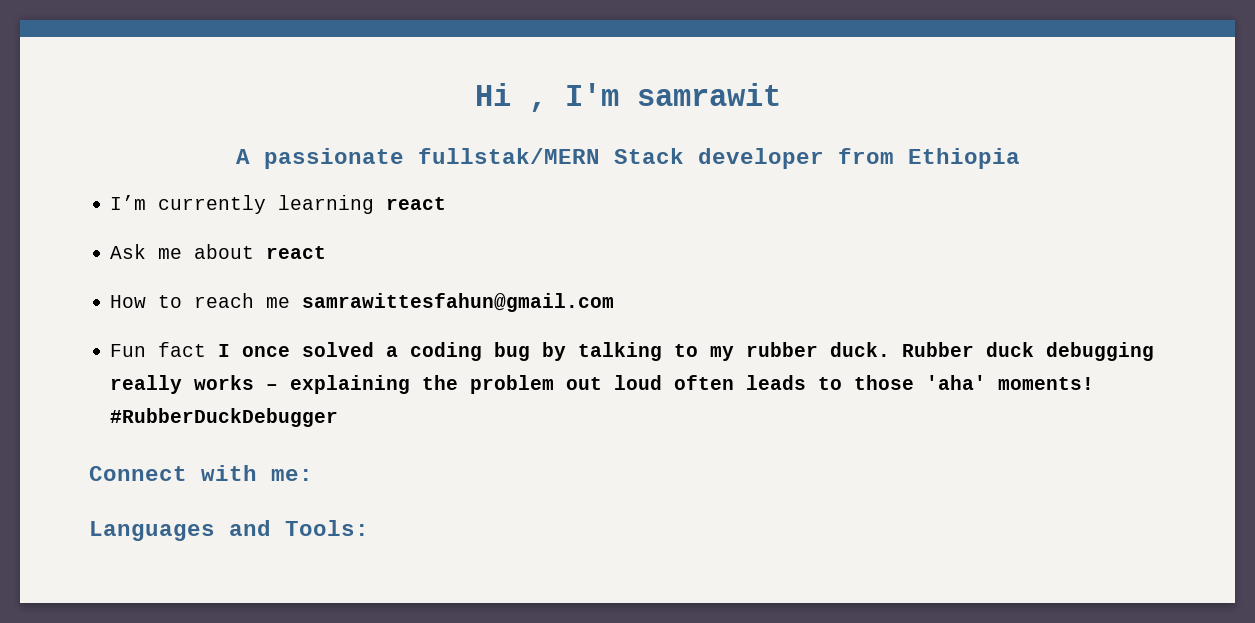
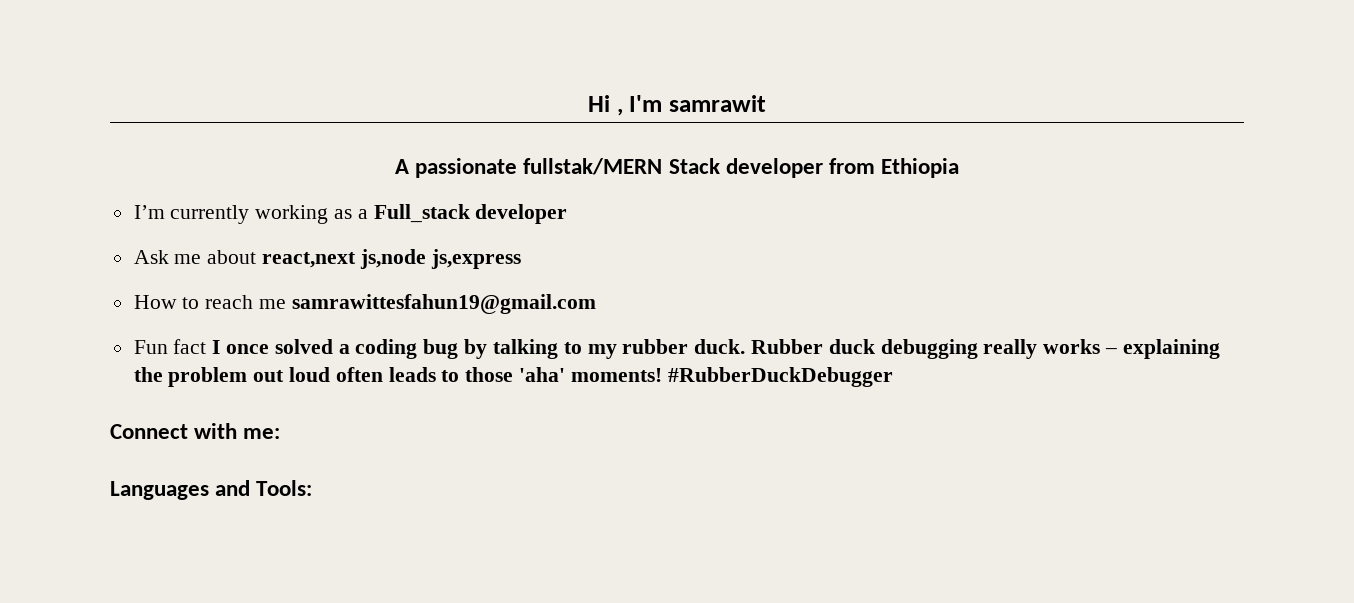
- I’m currently learning react
+ I’m currently working as a Full_stack developer
- Ask me about react
+ Ask me about react,next js,node js,express
- How to reach me samrawittesfahun@gmail.com
+ How to reach me samrawittesfahun19@gmail.com

